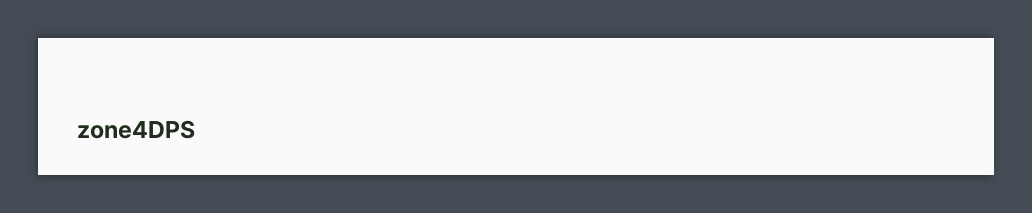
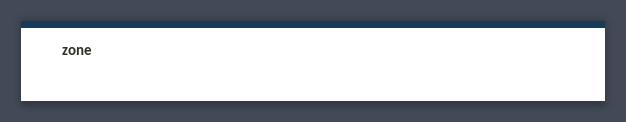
- zone4DPS
+ zone

